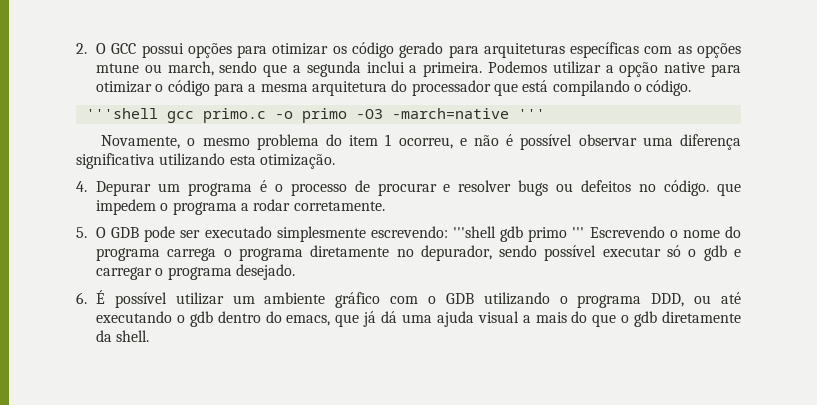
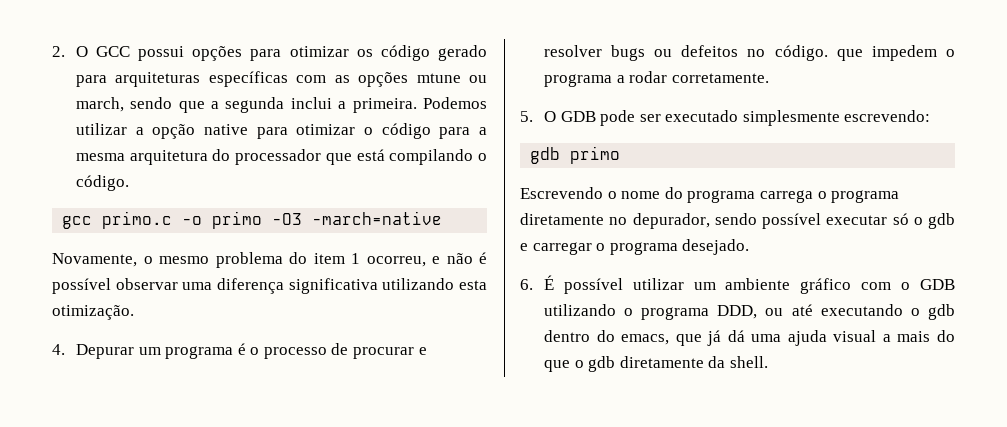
- '''shell gcc primo.c -o primo -O3 -march=native '''
+ gcc primo.c -o primo -O3 -march=native
- 5. O GDB pode ser executado simplesmente escrevendo: '''shell gdb primo ''' Escrevendo o nome do programa carrega o programa diretamente no depurador, sendo possível executar só o gdb e carregar o programa desejado.
+ 5. O GDB pode ser executado simplesmente escrevendo:
+ gdb primo
+ Escrevendo o nome do programa carrega o programa diretamente no depurador, sendo possível executar só o gdb e carregar o programa desejado.

